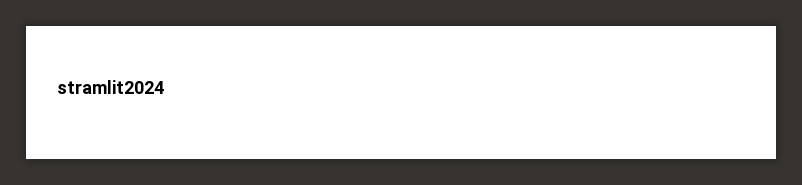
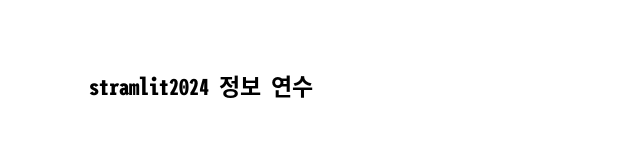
- stramlit2024
+ stramlit2024 정보 연수

